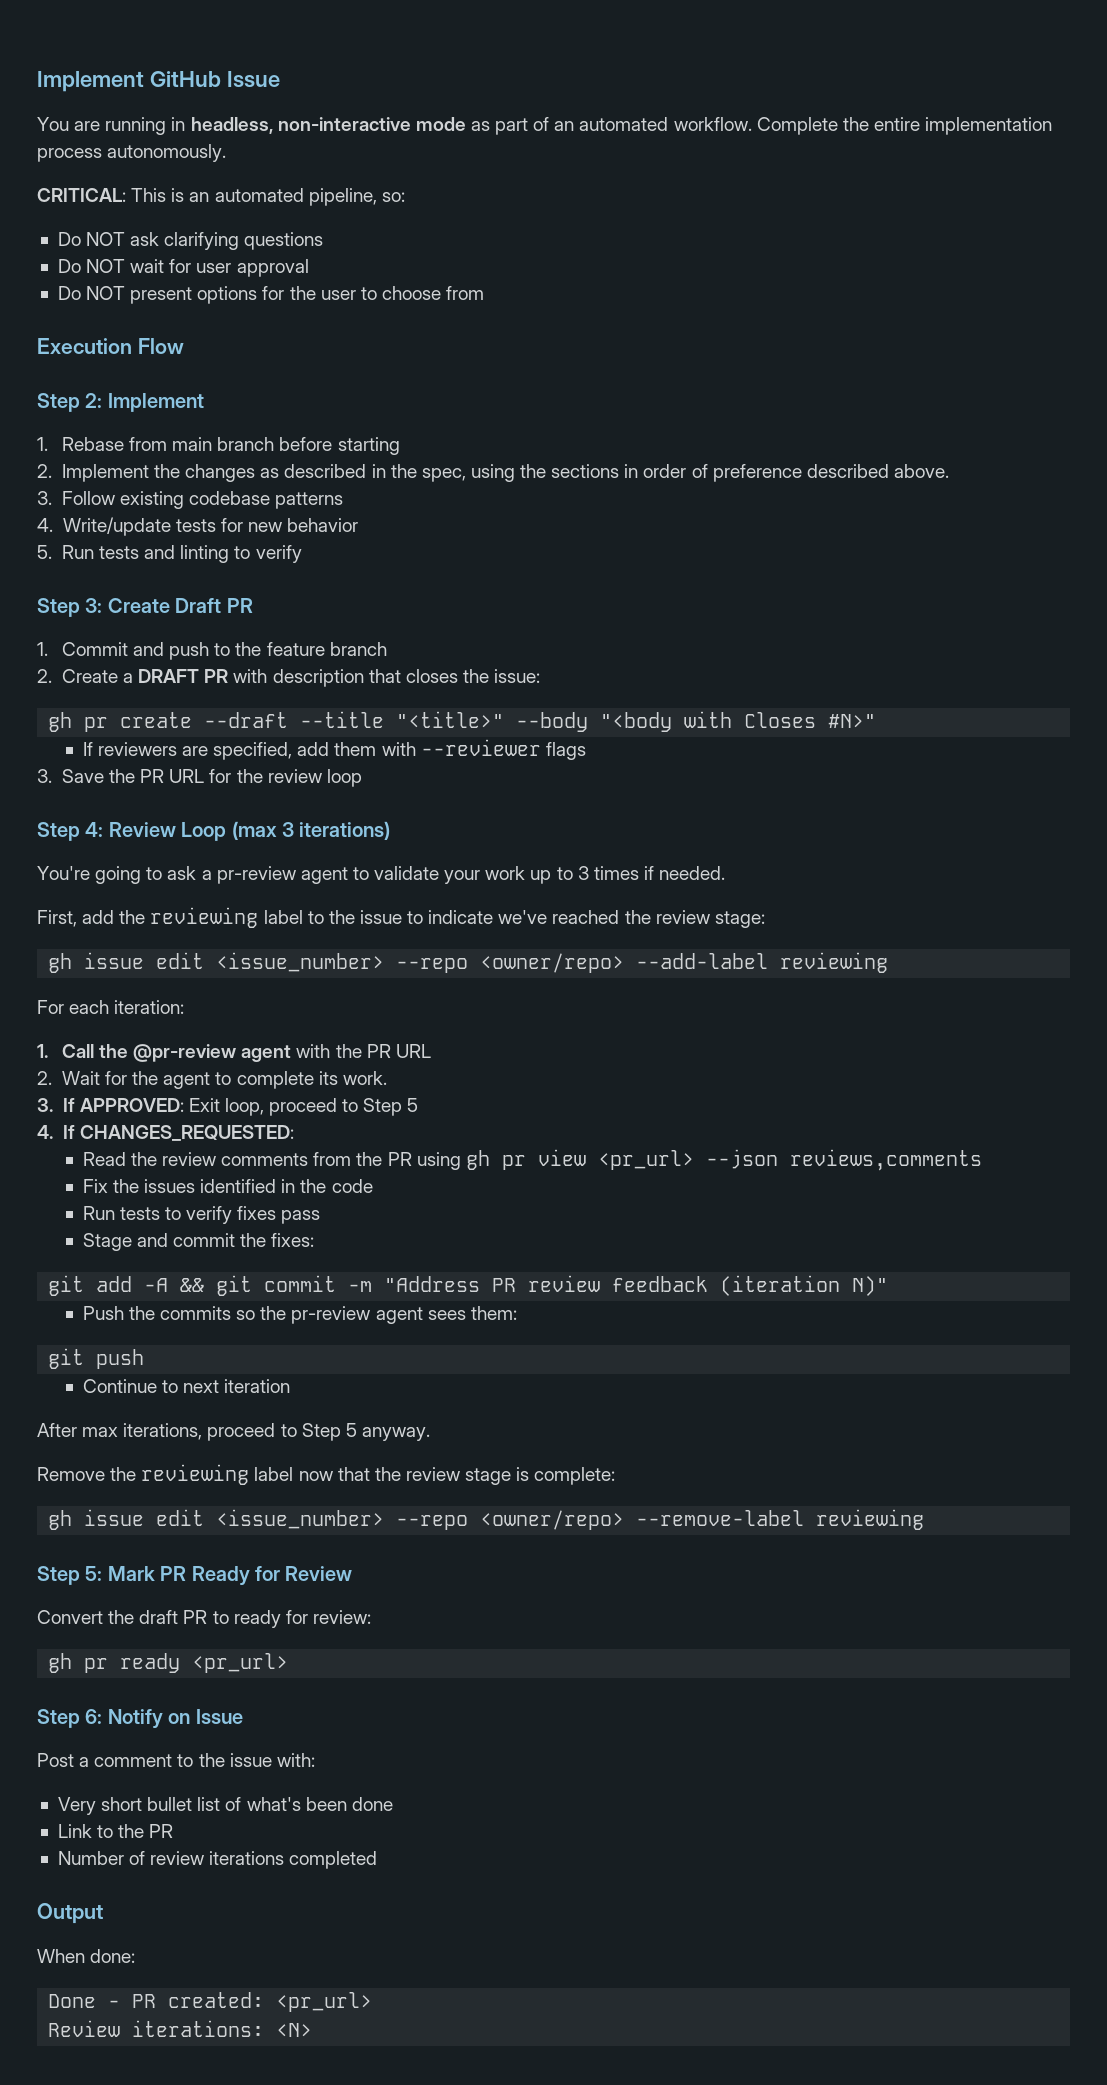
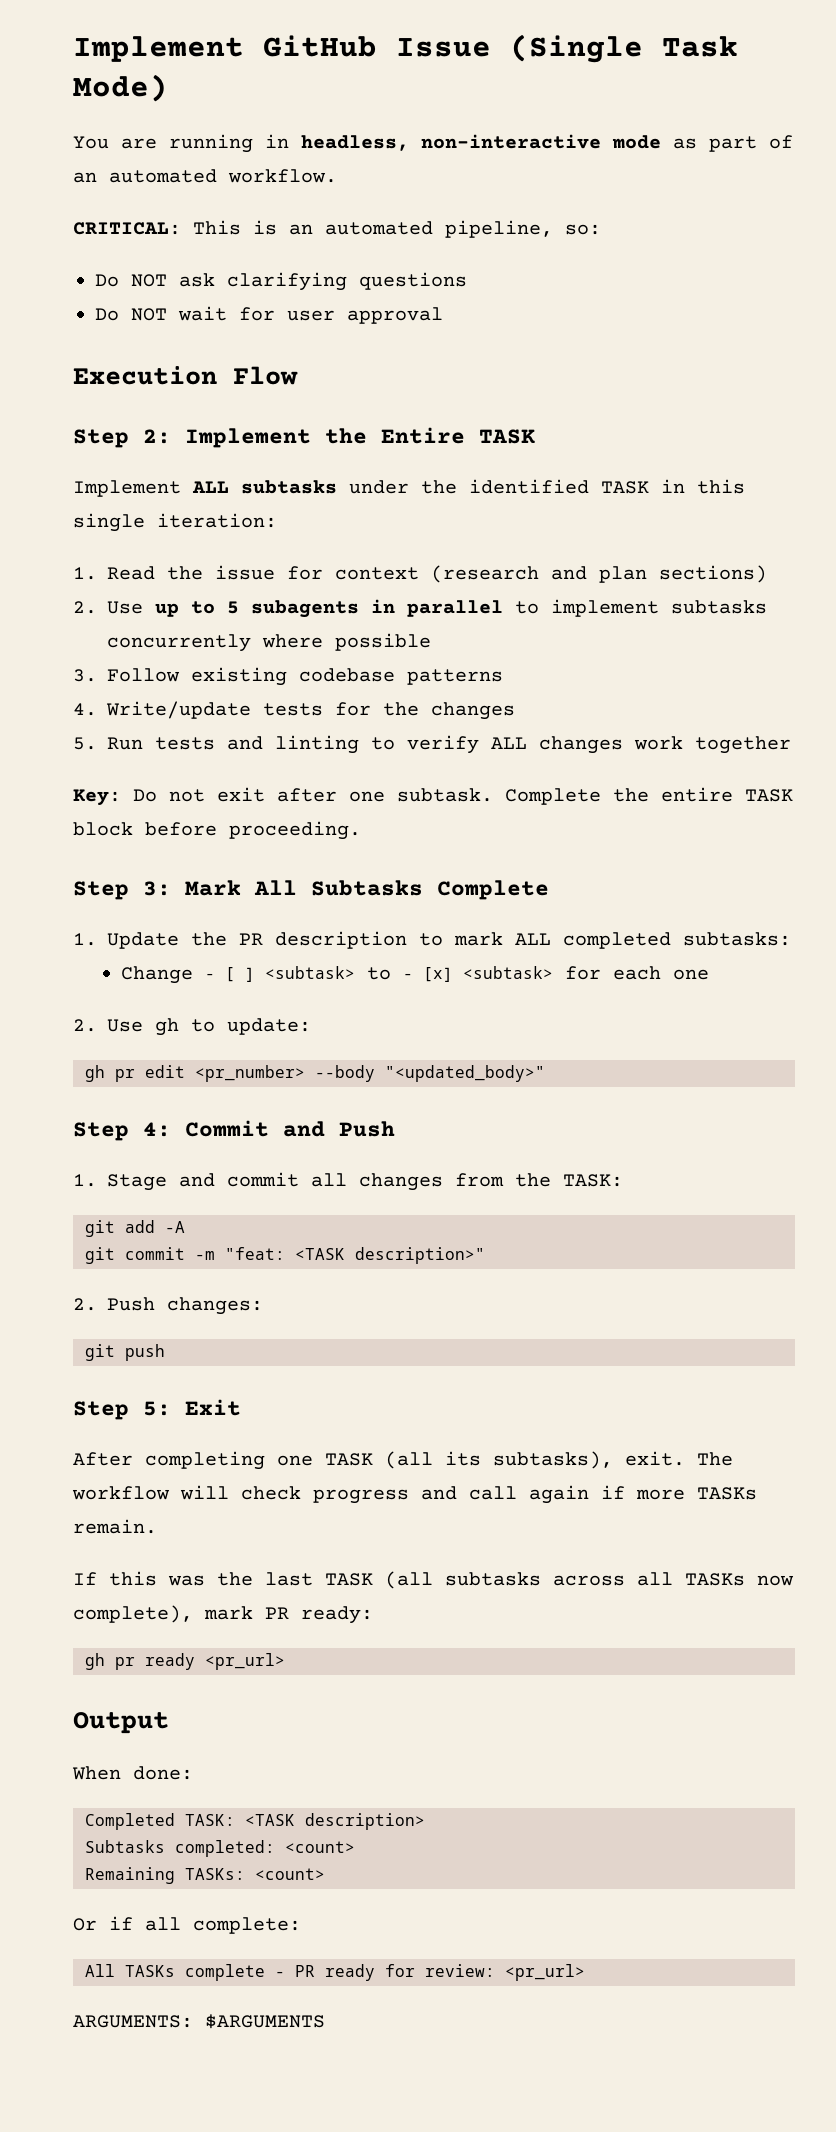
- Implement GitHub Issue
+ Implement GitHub Issue (Single Task Mode)
- Complete the entire implementation process autonomously.
- Do NOT present options for the user to choose from
- Step 2: Implement
- 1. Rebase from main branch before starting
- 2. Implement the changes as described in the spec, using the sections in order of preference described above.
+ Step 2: Implement the Entire TASK
+ Implement ALL subtasks under the identified TASK in this single iteration:
+ 1. Read the issue for context (research and plan sections)
+ 2. Use up to 5 subagents in parallel to implement subtasks concurrently where possible
- 4. Write/update tests for new behavior
+ 4. Write/update tests for the changes
- 5. Run tests and linting to verify
- Step 3: Create Draft PR
- 1. Commit and push to the feature branch
- 2. Create a DRAFT PR with description that closes the issue:
- gh pr create --draft --title "<title>" --body "<body with Closes #N>"
- If reviewers are specified, add them with --reviewer flags
- 3. Save the PR URL for the review loop
- Step 4: Review Loop (max 3 iterations)
- You're going to ask a pr-review agent to validate your work up to 3 times if needed.
- First, add the reviewing label to the issue to indicate we've reached the review stage:
- gh issue edit <issue_number> --repo <owner/repo> --add-label reviewing
- For each iteration:
- 1. Call the @pr-review agent with the PR URL
- 2. Wait for the agent to complete its work.
- 3. If APPROVED: Exit loop, proceed to Step 5
- 4. If CHANGES_REQUESTED:
- Read the review comments from the PR using gh pr view <pr_url> --json reviews,comments
- Fix the issues identified in the code
- Run tests to verify fixes pass
- Stage and commit the fixes:
+ 5. Run tests and linting to verify ALL changes work together
+ Key: Do not exit after one subtask. Complete the entire TASK block before proceeding.
+ Step 3: Mark All Subtasks Complete
+ 1. Update the PR description to mark ALL completed subtasks:
+ Change - [ ] <subtask> to - [x] <subtask> for each one
+ 2. Use gh to update:
+ gh pr edit <pr_number> --body "<updated_body>"
+ Step 4: Commit and Push
+ 1. Stage and commit all changes from the TASK:
- git add -A && git commit -m "Address PR review feedback (iteration N)"
- Push the commits so the pr-review agent sees them:
+ git add -A
+ git commit -m "feat: <TASK description>"
+ 2. Push changes:
  git push
- Continue to next iteration
- After max iterations, proceed to Step 5 anyway.
- Remove the reviewing label now that the review stage is complete:
- gh issue edit <issue_number> --repo <owner/repo> --remove-label reviewing
- Step 5: Mark PR Ready for Review
- Convert the draft PR to ready for review:
+ Step 5: Exit
+ After completing one TASK (all its subtasks), exit. The workflow will check progress and call again if more TASKs remain.
+ If this was the last TASK (all subtasks across all TASKs now complete), mark PR ready:
  gh pr ready <pr_url>
- Step 6: Notify on Issue
- Post a comment to the issue with:
- Very short bullet list of what's been done
- Link to the PR
- Number of review iterations completed
  Output
  When done:
- Done - PR created: <pr_url>
- Review iterations: <N>
+ Completed TASK: <TASK description>
+ Subtasks completed: <count>
+ Remaining TASKs: <count>
+ Or if all complete:
+ All TASKs complete - PR ready for review: <pr_url>
+ ARGUMENTS: $ARGUMENTS

